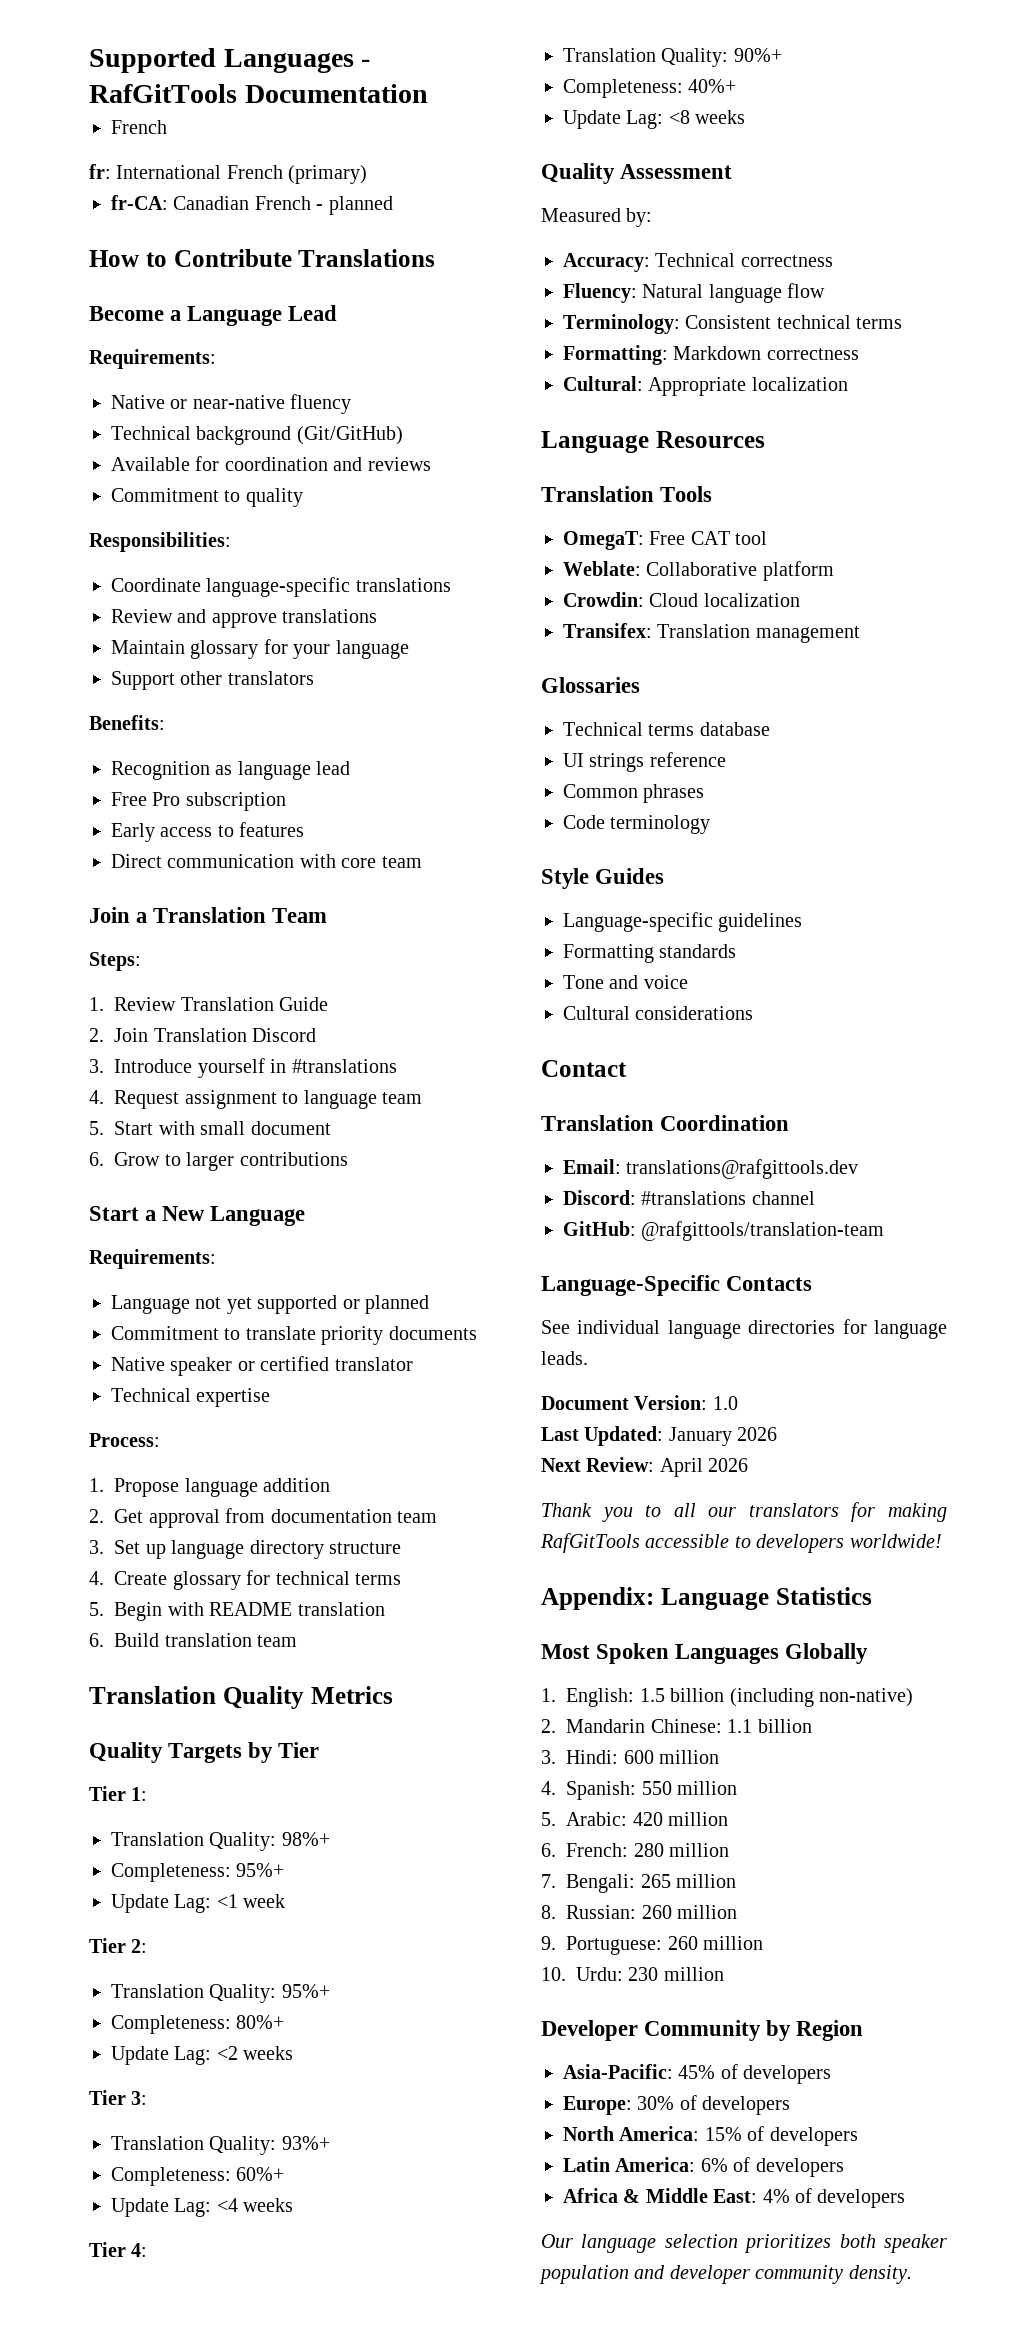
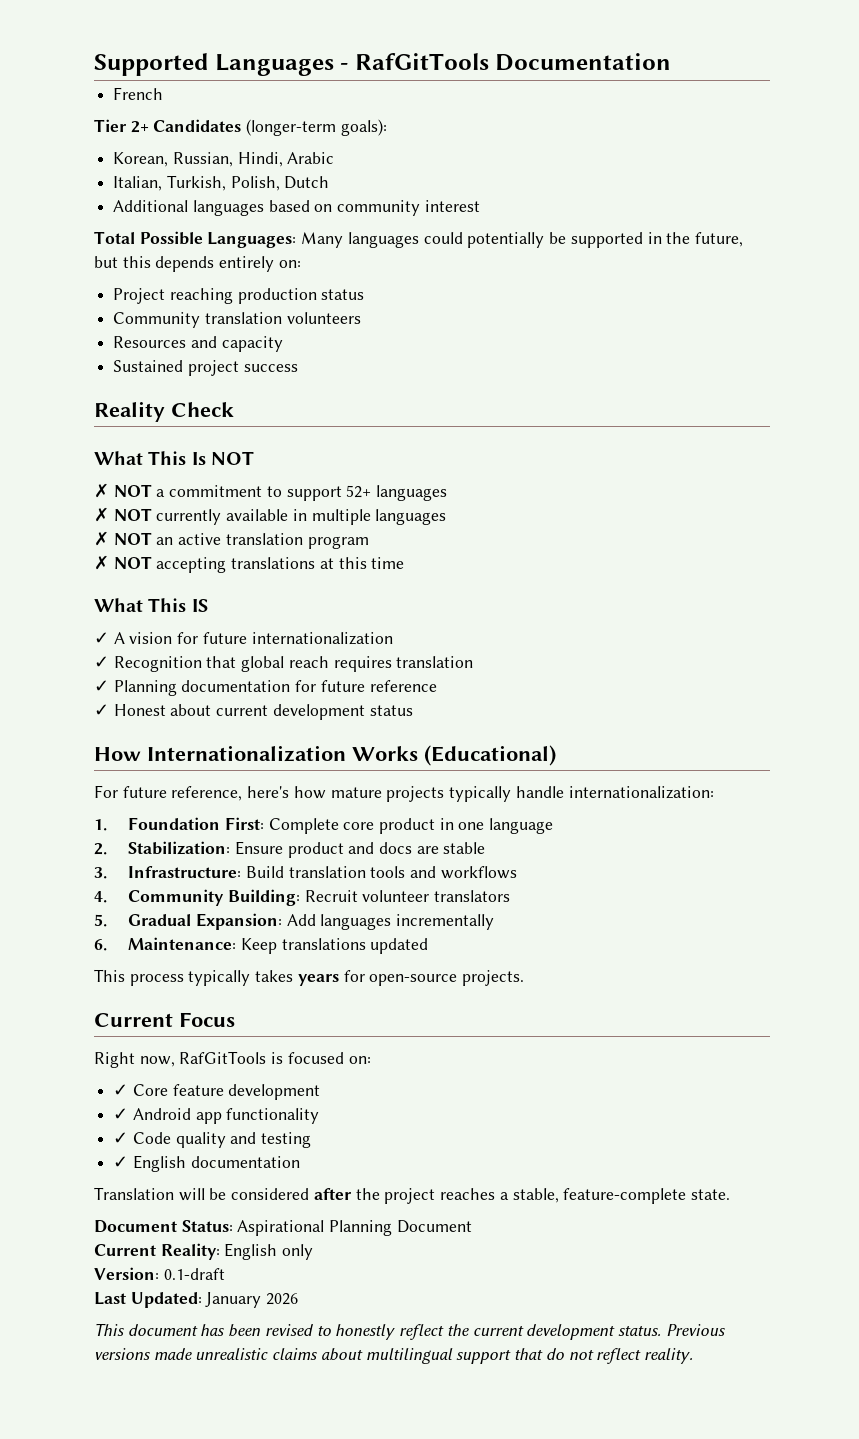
- fr: International French (primary)
- fr-CA: Canadian French - planned
- How to Contribute Translations
- Become a Language Lead
- Requirements:
- Native or near-native fluency
- Technical background (Git/GitHub)
- Available for coordination and reviews
- Commitment to quality
- Responsibilities:
- Coordinate language-specific translations
- Review and approve translations
- Maintain glossary for your language
- Support other translators
- Benefits:
- Recognition as language lead
- Free Pro subscription
- Early access to features
- Direct communication with core team
- Join a Translation Team
- Steps:
- 1. Review Translation Guide
- 2. Join Translation Discord
- 3. Introduce yourself in #translations
- 4. Request assignment to language team
- 5. Start with small document
- 6. Grow to larger contributions
- Start a New Language
- Requirements:
- Language not yet supported or planned
- Commitment to translate priority documents
- Native speaker or certified translator
- Technical expertise
- Process:
- 1. Propose language addition
- 2. Get approval from documentation team
- 3. Set up language directory structure
- 4. Create glossary for technical terms
- 5. Begin with README translation
- 6. Build translation team
- Translation Quality Metrics
- Quality Targets by Tier
- Tier 1:
- Translation Quality: 98%+
- Completeness: 95%+
- Update Lag: <1 week
- Tier 2:
- Translation Quality: 95%+
- Completeness: 80%+
- Update Lag: <2 weeks
- Tier 3:
- Translation Quality: 93%+
- Completeness: 60%+
- Update Lag: <4 weeks
- Tier 4:
- Translation Quality: 90%+
- Completeness: 40%+
- Update Lag: <8 weeks
- Quality Assessment
- Measured by:
- Accuracy: Technical correctness
- Fluency: Natural language flow
- Terminology: Consistent technical terms
- Formatting: Markdown correctness
- Cultural: Appropriate localization
- Language Resources
- Translation Tools
- OmegaT: Free CAT tool
- Weblate: Collaborative platform
- Crowdin: Cloud localization
- Transifex: Translation management
- Glossaries
- Technical terms database
- UI strings reference
- Common phrases
- Code terminology
- Style Guides
- Language-specific guidelines
- Formatting standards
- Tone and voice
- Cultural considerations
- Contact
- Translation Coordination
- Email: translations@rafgittools.dev
- Discord: #translations channel
- GitHub: @rafgittools/translation-team
- Language-Specific Contacts
- See individual language directories for language leads.
- Document Version: 1.0
+ Tier 2+ Candidates (longer-term goals):
+ Korean, Russian, Hindi, Arabic
+ Italian, Turkish, Polish, Dutch
+ Additional languages based on community interest
+ Total Possible Languages: Many languages could potentially be supported in the future, but this depends entirely on:
+ Project reaching production status
+ Community translation volunteers
+ Resources and capacity
+ Sustained project success
+ Reality Check
+ What This Is NOT
+ ✗ NOT a commitment to support 52+ languages
+ ✗ NOT currently available in multiple languages
+ ✗ NOT an active translation program
+ ✗ NOT accepting translations at this time
+ What This IS
+ ✓ A vision for future internationalization
+ ✓ Recognition that global reach requires translation
+ ✓ Planning documentation for future reference
+ ✓ Honest about current development status
+ How Internationalization Works (Educational)
+ For future reference, here's how mature projects typically handle internationalization:
+ 1. Foundation First: Complete core product in one language
+ 2. Stabilization: Ensure product and docs are stable
+ 3. Infrastructure: Build translation tools and workflows
+ 4. Community Building: Recruit volunteer translators
+ 5. Gradual Expansion: Add languages incrementally
+ 6. Maintenance: Keep translations updated
+ This process typically takes years for open-source projects.
+ Current Focus
+ Right now, RafGitTools is focused on:
+ ✓ Core feature development
+ ✓ Android app functionality
+ ✓ Code quality and testing
+ ✓ English documentation
+ Translation will be considered after the project reaches a stable, feature-complete state.
+ Document Status: Aspirational Planning Document
+ Current Reality: English only
+ Version: 0.1-draft
  Last Updated: January 2026
- Next Review: April 2026
- Thank you to all our translators for making RafGitTools accessible to developers worldwide!
- Appendix: Language Statistics
- Most Spoken Languages Globally
- 1. English: 1.5 billion (including non-native)
- 2. Mandarin Chinese: 1.1 billion
- 3. Hindi: 600 million
- 4. Spanish: 550 million
- 5. Arabic: 420 million
- 6. French: 280 million
- 7. Bengali: 265 million
- 8. Russian: 260 million
- 9. Portuguese: 260 million
- 10. Urdu: 230 million
- Developer Community by Region
- Asia-Pacific: 45% of developers
- Europe: 30% of developers
- North America: 15% of developers
- Latin America: 6% of developers
- Africa & Middle East: 4% of developers
- Our language selection prioritizes both speaker population and developer community density.
+ This document has been revised to honestly reflect the current development status. Previous versions made unrealistic claims about multilingual support that do not reflect reality.

